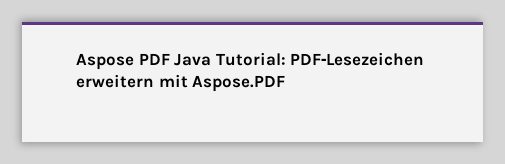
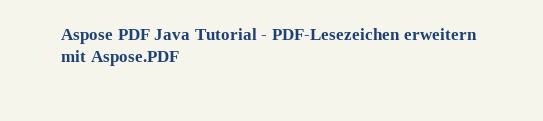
- Aspose PDF Java Tutorial: PDF‑Lesezeichen erweitern mit Aspose.PDF
+ Aspose PDF Java Tutorial - PDF‑Lesezeichen erweitern mit Aspose.PDF

